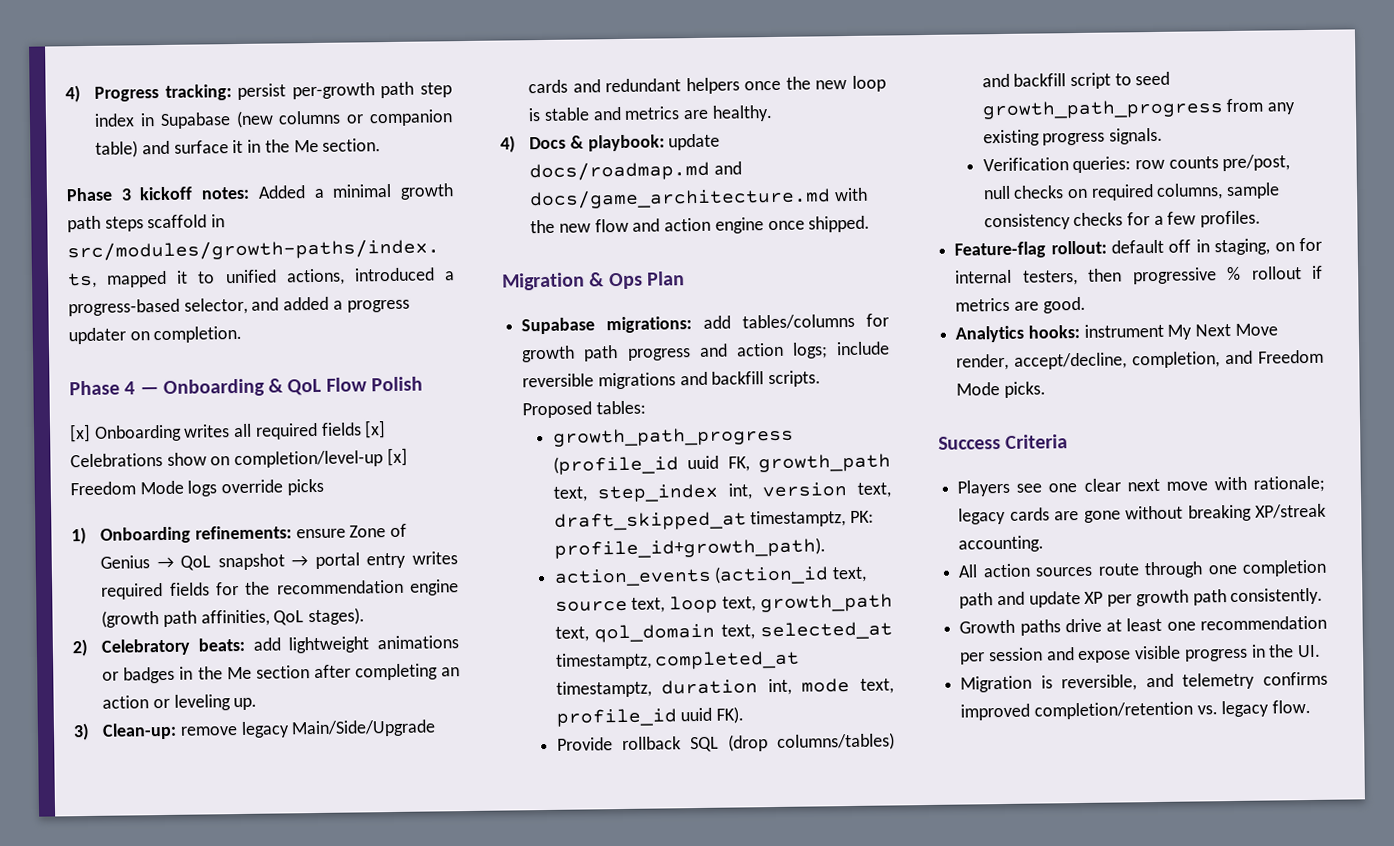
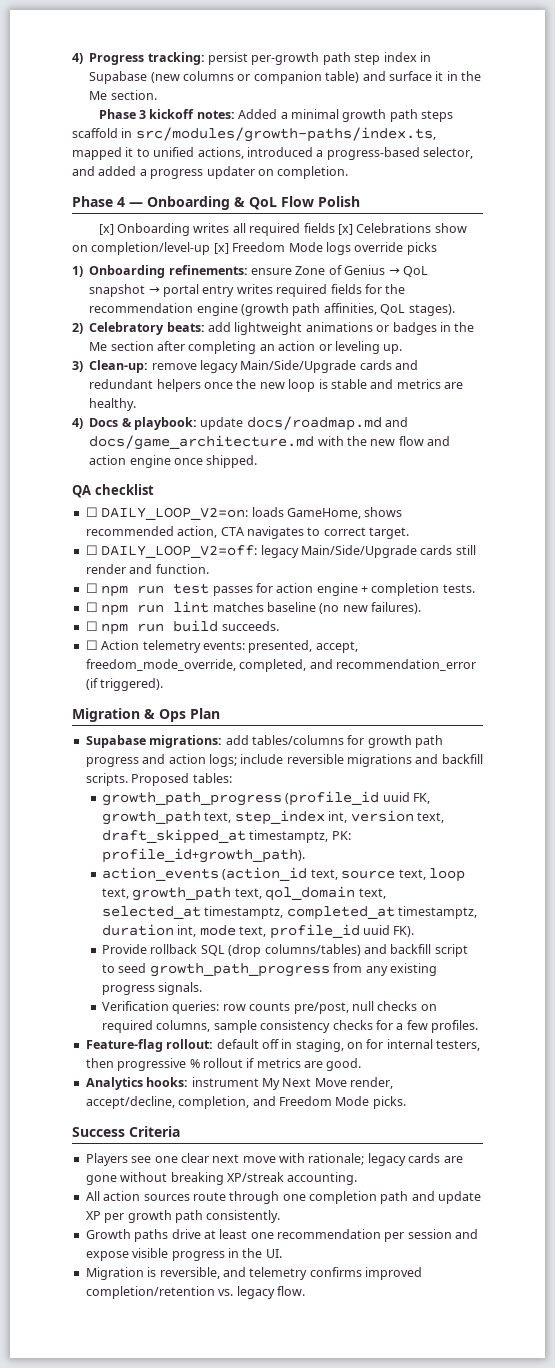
+ QA checklist
+ ☐ DAILY_LOOP_V2=on: loads GameHome, shows recommended action, CTA navigates to correct target.
+ ☐ DAILY_LOOP_V2=off: legacy Main/Side/Upgrade cards still render and function.
+ ☐ npm run test passes for action engine + completion tests.
+ ☐ npm run lint matches baseline (no new failures).
+ ☐ npm run build succeeds.
+ ☐ Action telemetry events: presented, accept, freedom_mode_override, completed, and recommendation_error (if triggered).

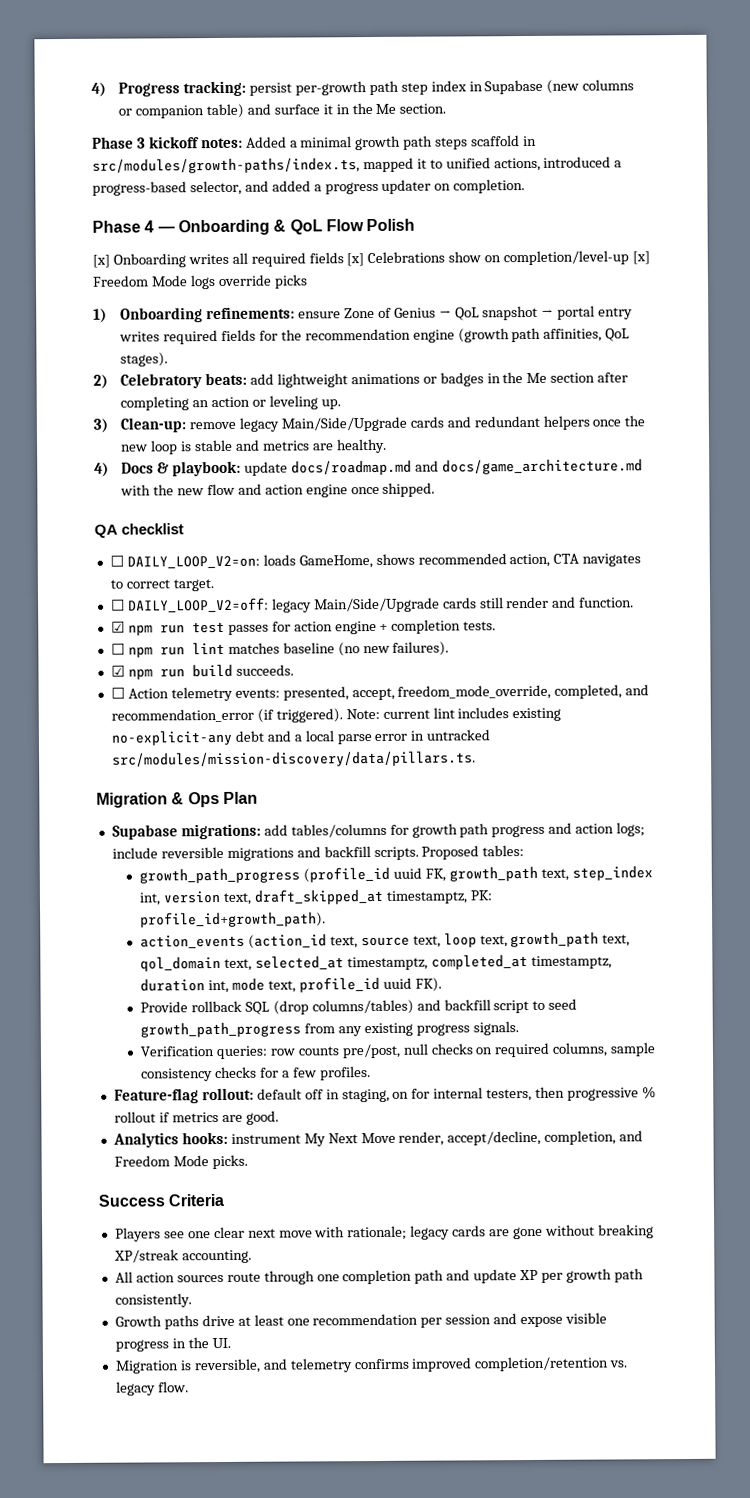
- ☐ npm run test passes for action engine + completion tests.
+ ☑ npm run test passes for action engine + completion tests.
- ☐ npm run build succeeds.
+ ☑ npm run build succeeds.
+ Note: current lint includes existing no-explicit-any debt and a local parse error in untracked src/modules/mission-discovery/data/pillars.ts.

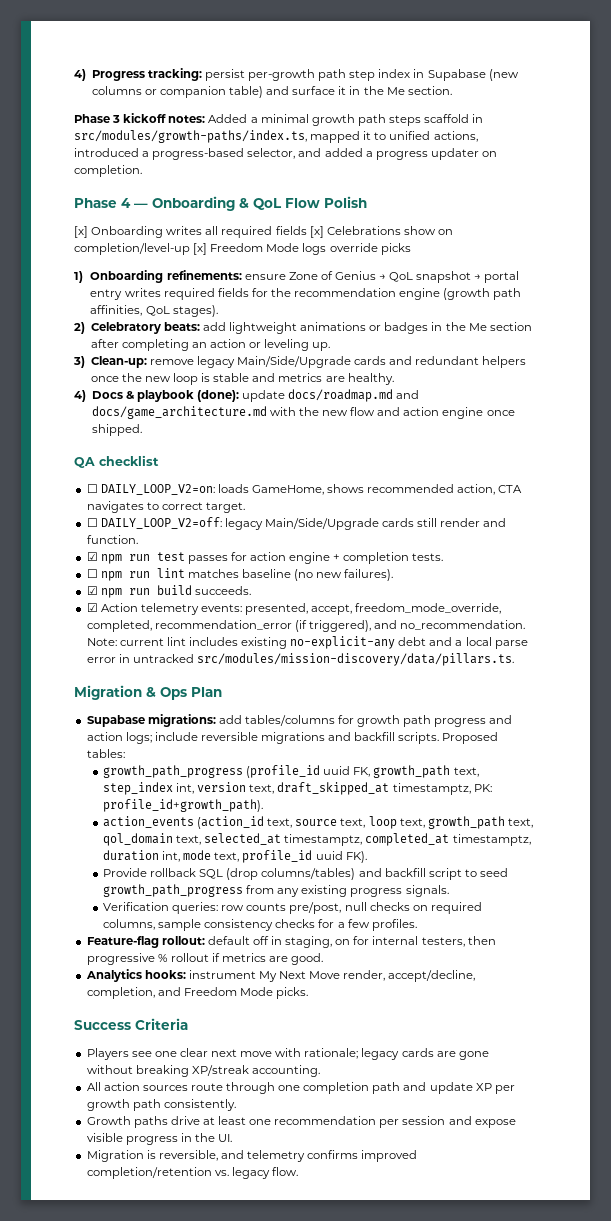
- 4) Docs & playbook: update docs/roadmap.md and docs/game_architecture.md with the new flow and action engine once shipped.
+ 4) Docs & playbook (done): update docs/roadmap.md and docs/game_architecture.md with the new flow and action engine once shipped.
- ☐ Action telemetry events: presented, accept, freedom_mode_override, completed, and recommendation_error (if triggered).
+ ☑ Action telemetry events: presented, accept, freedom_mode_override, completed, recommendation_error (if triggered), and no_recommendation.

